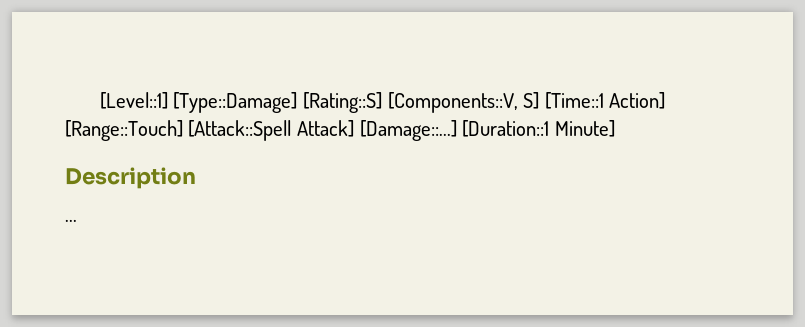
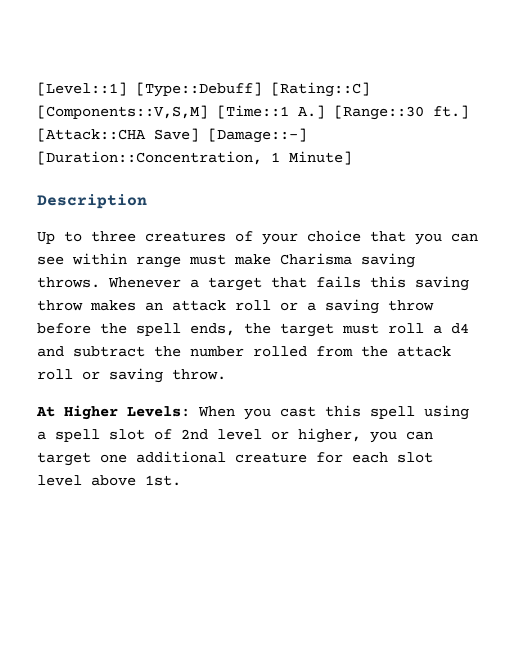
- [Level::1] [Type::Damage] [Rating::S] [Components::V, S] [Time::1 Action] [Range::Touch] [Attack::Spell Attack] [Damage::...] [Duration::1 Minute]
+ [Level::1] [Type::Debuff] [Rating::C] [Components::V,S,M] [Time::1 A.] [Range::30 ft.] [Attack::CHA Save] [Damage::-] [Duration::Concentration, 1 Minute]
  Description
- ...
+ Up to three creatures of your choice that you can see within range must make Charisma saving throws. Whenever a target that fails this saving throw makes an attack roll or a saving throw before the spell ends, the target must roll a d4 and subtract the number rolled from the attack roll or saving throw.
+ At Higher Levels: When you cast this spell using a spell slot of 2nd level or higher, you can target one additional creature for each slot level above 1st.

